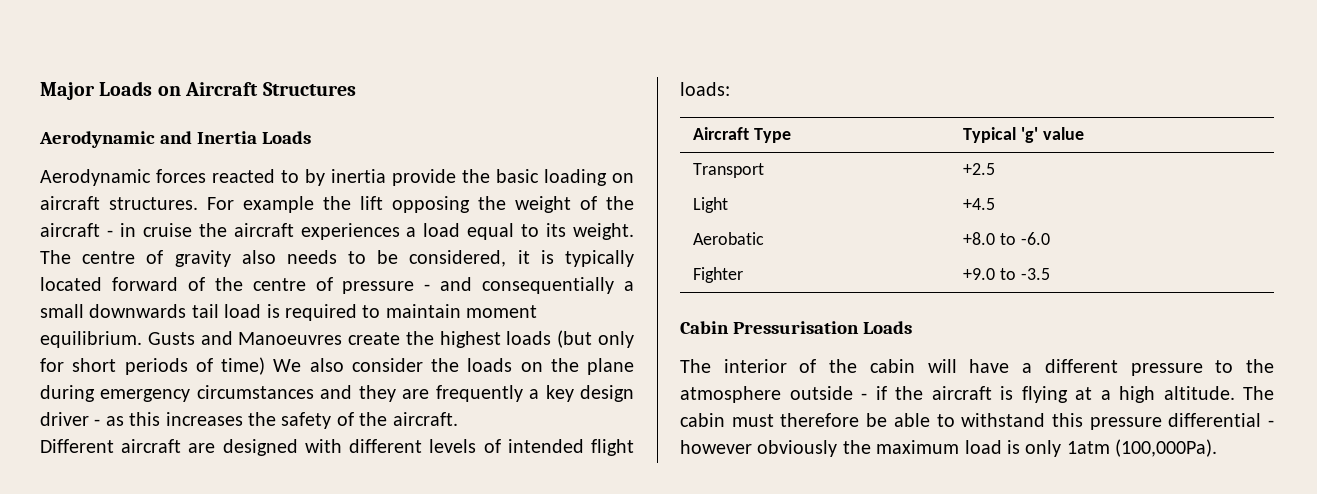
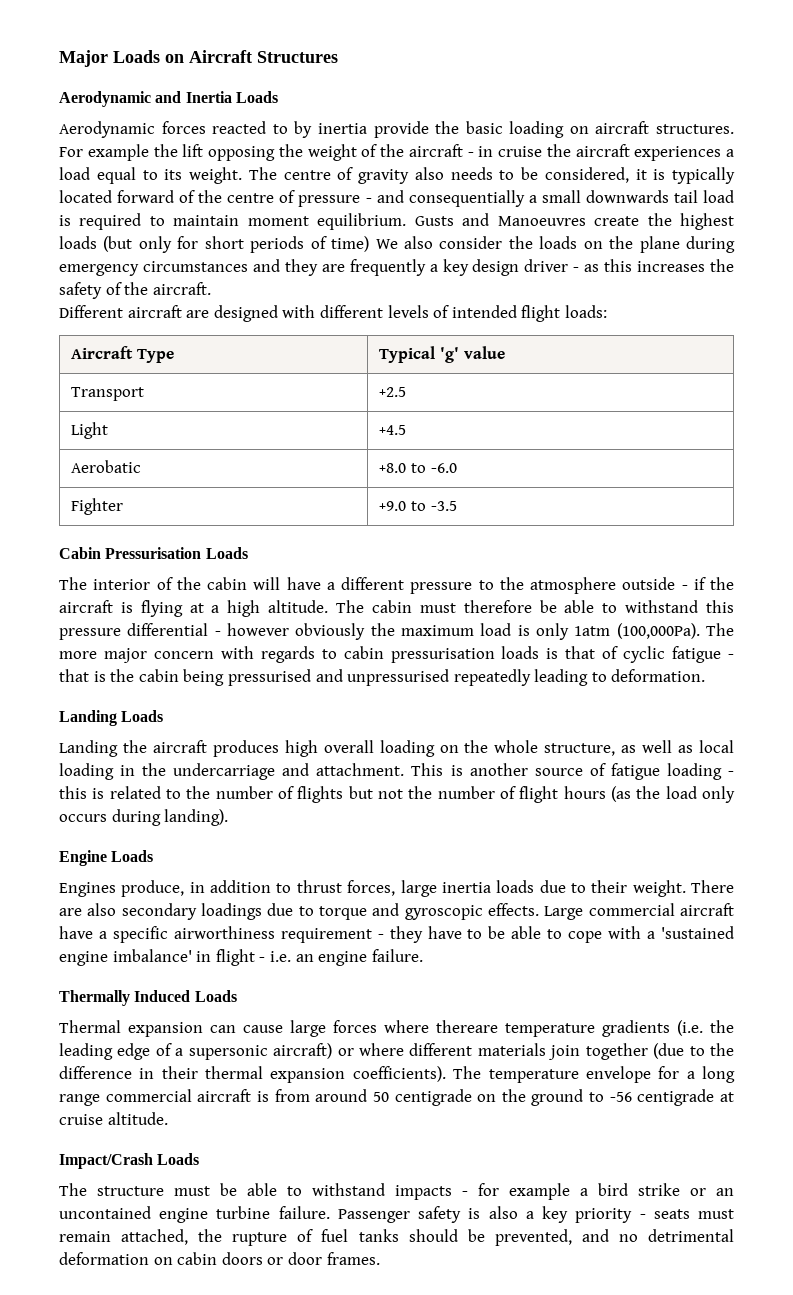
+ The more major concern with regards to cabin pressurisation loads is that of cyclic fatigue - that is the cabin being pressurised and unpressurised repeatedly leading to deformation.
+ Landing Loads
+ Landing the aircraft produces high overall loading on the whole structure, as well as local loading in the undercarriage and attachment. This is another source of fatigue loading - this is related to the number of flights but not the number of flight hours (as the load only occurs during landing).
+ Engine Loads
+ Engines produce, in addition to thrust forces, large inertia loads due to their weight. There are also secondary loadings due to torque and gyroscopic effects. Large commercial aircraft have a specific airworthiness requirement - they have to be able to cope with a 'sustained engine imbalance' in flight - i.e. an engine failure.
+ Thermally Induced Loads
+ Thermal expansion can cause large forces where thereare temperature gradients (i.e. the leading edge of a supersonic aircraft) or where different materials join together (due to the difference in their thermal expansion coefficients). The temperature envelope for a long range commercial aircraft is from around 50 centigrade on the ground to -56 centigrade at cruise altitude.
+ Impact/Crash Loads
+ The structure must be able to withstand impacts - for example a bird strike or an uncontained engine turbine failure. Passenger safety is also a key priority - seats must remain attached, the rupture of fuel tanks should be prevented, and no detrimental deformation on cabin doors or door frames.

